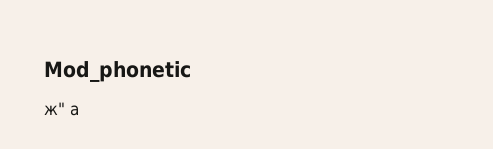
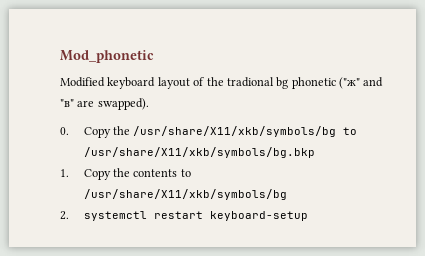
- ж" а
+ Modified keyboard layout of the tradional bg phonetic ("ж" and "в" are swapped).
+ 0. Copy the /usr/share/X11/xkb/symbols/bg to /usr/share/X11/xkb/symbols/bg.bkp
+ 1. Copy the contents to /usr/share/X11/xkb/symbols/bg
+ 2. systemctl restart keyboard-setup

